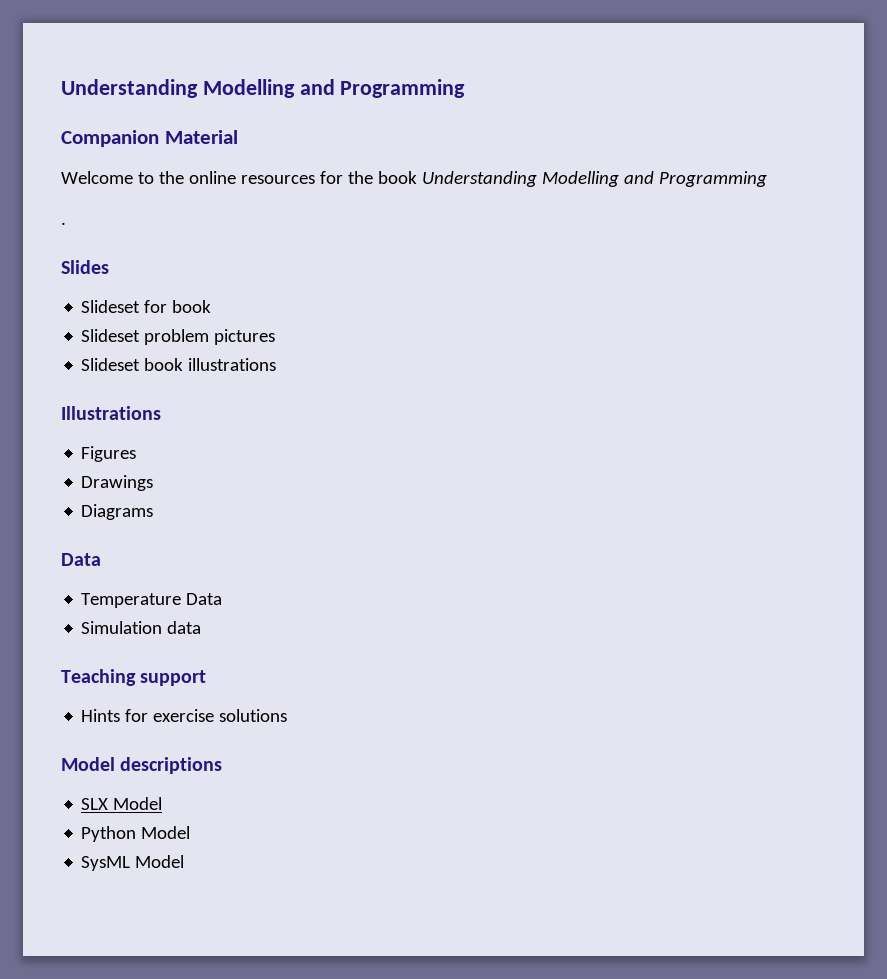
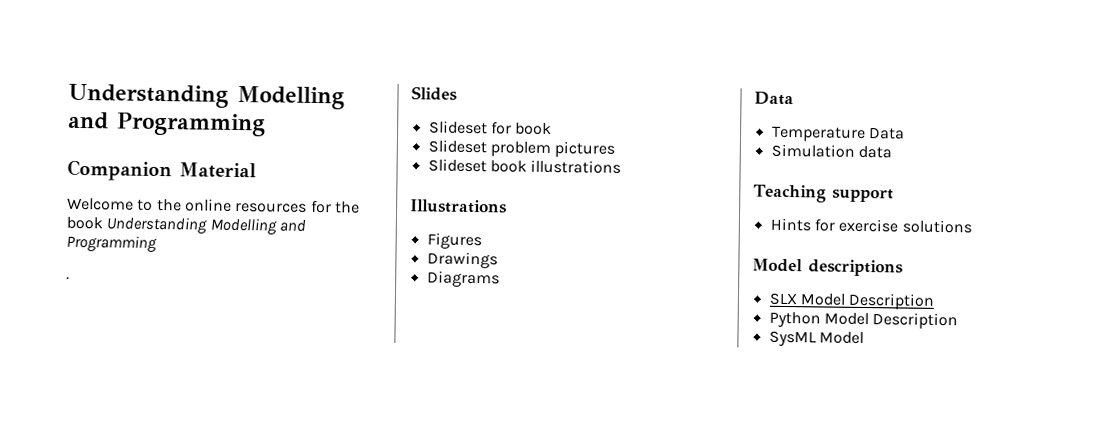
- SLX Model
+ SLX Model Description
- Python Model
+ Python Model Description

